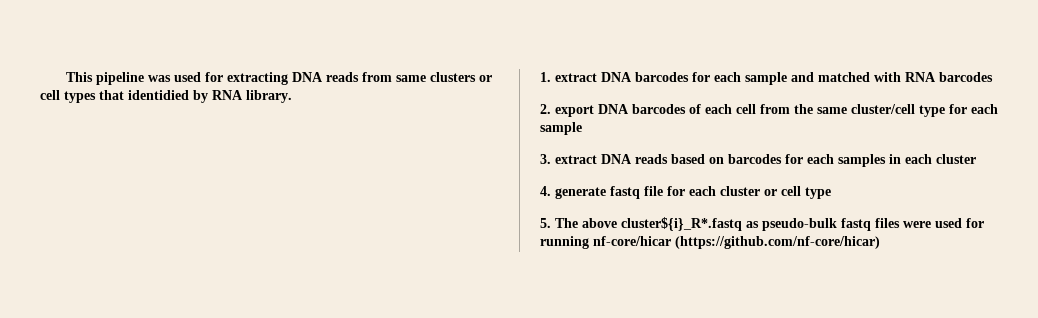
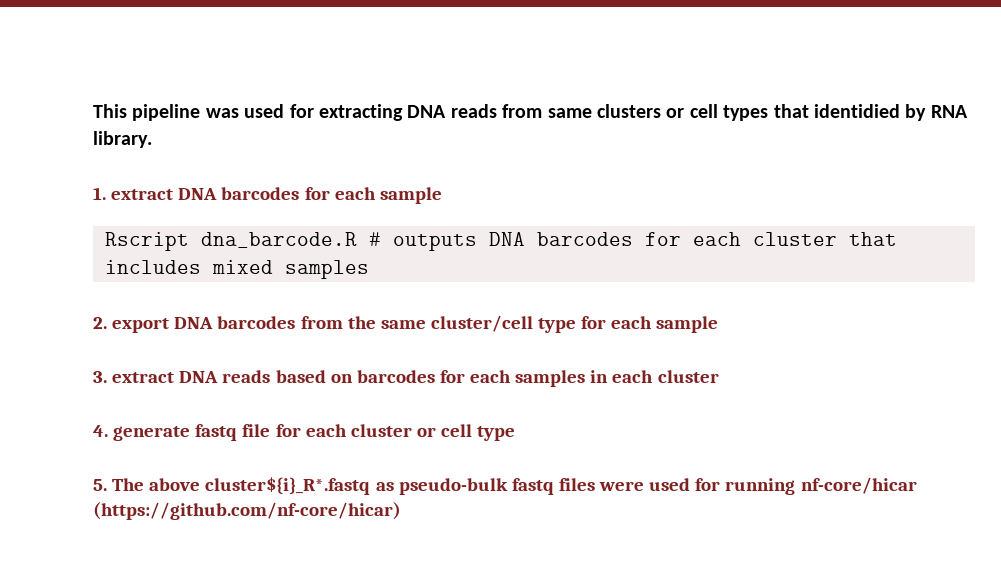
- 1. extract DNA barcodes for each sample and matched with RNA barcodes
+ 1. extract DNA barcodes for each sample
+ Rscript dna_barcode.R # outputs DNA barcodes for each cluster that includes mixed samples
- 2. export DNA barcodes of each cell from the same cluster/cell type for each sample
+ 2. export DNA barcodes from the same cluster/cell type for each sample

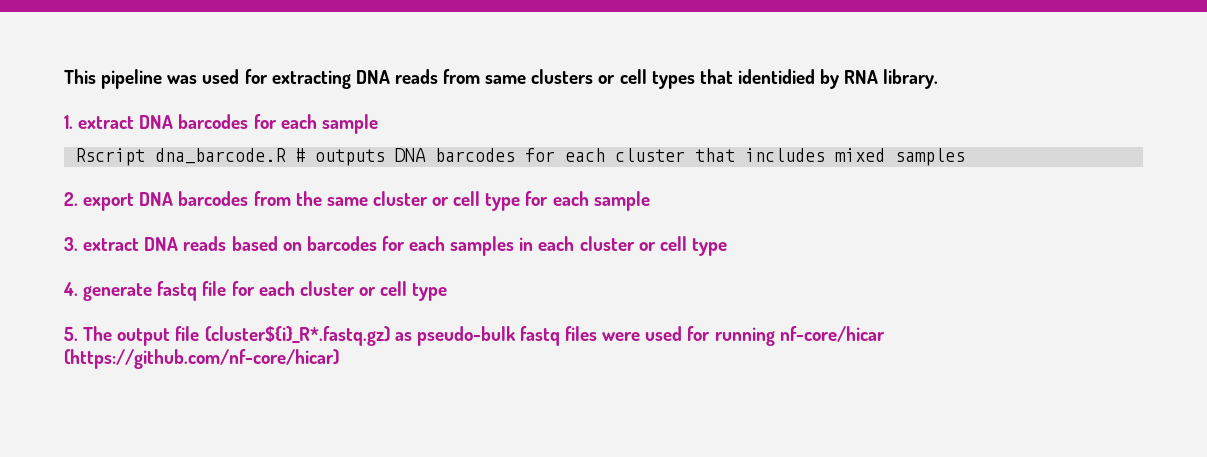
- 2. export DNA barcodes from the same cluster/cell type for each sample
+ 2. export DNA barcodes from the same cluster or cell type for each sample
- 3. extract DNA reads based on barcodes for each samples in each cluster
+ 3. extract DNA reads based on barcodes for each samples in each cluster or cell type
- 5. The above cluster${i}_R*.fastq as pseudo-bulk fastq files were used for running nf-core/hicar (https://github.com/nf-core/hicar)
+ 5. The output file (cluster${i}_R*.fastq.gz) as pseudo-bulk fastq files were used for running nf-core/hicar (https://github.com/nf-core/hicar)

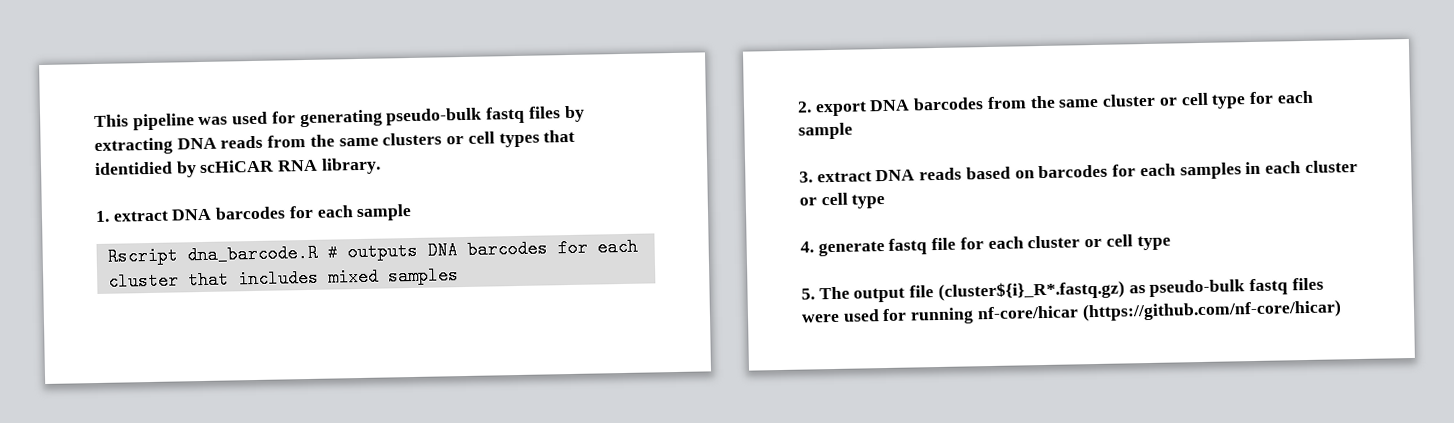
- This pipeline was used for extracting DNA reads from same clusters or cell types that identidied by RNA library.
+ This pipeline was used for generating pseudo-bulk fastq files by extracting DNA reads from the same clusters or cell types that identidied by scHiCAR RNA library.

